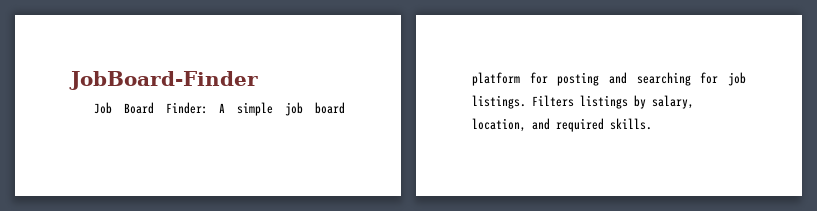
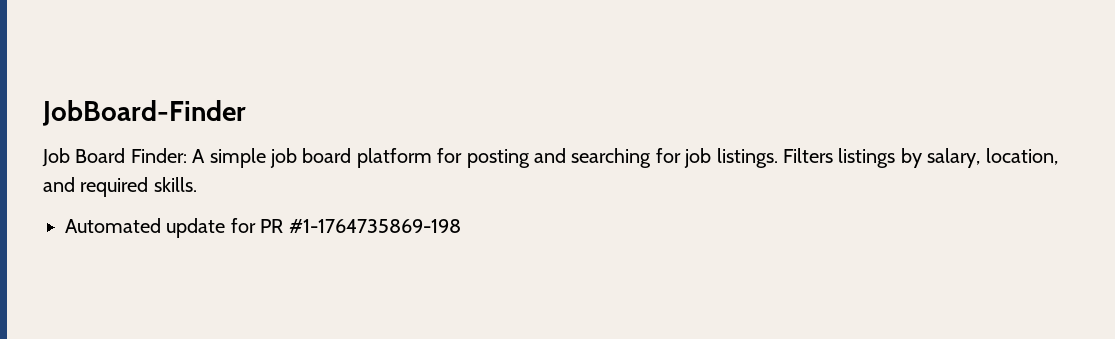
+ Automated update for PR #1-1764735869-198

